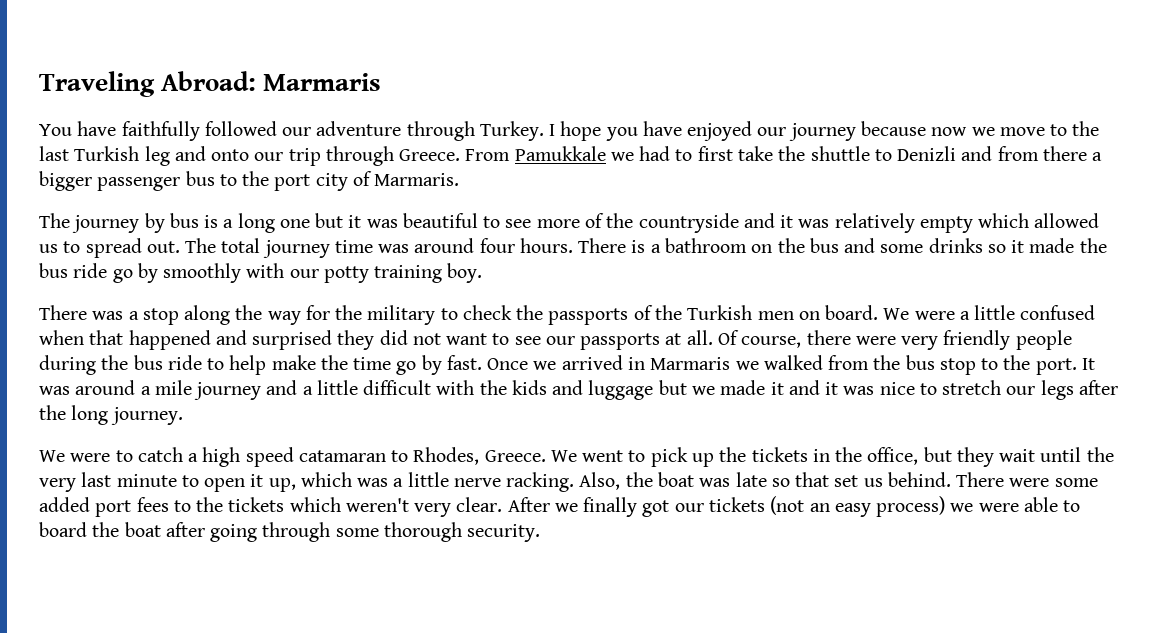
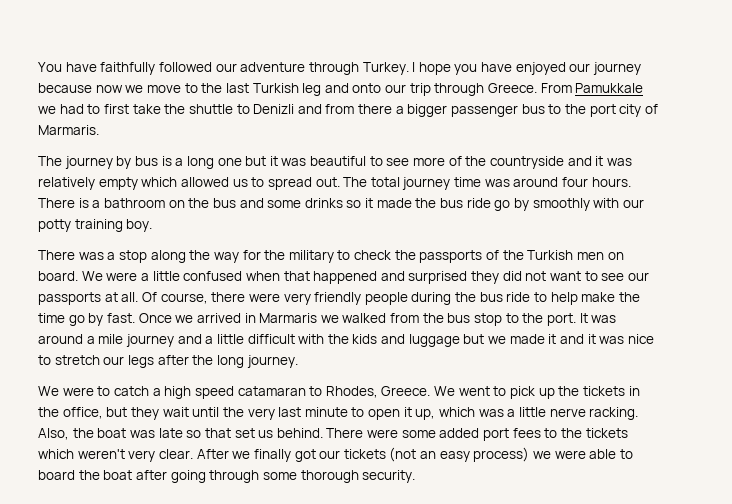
- Traveling Abroad: Marmaris

